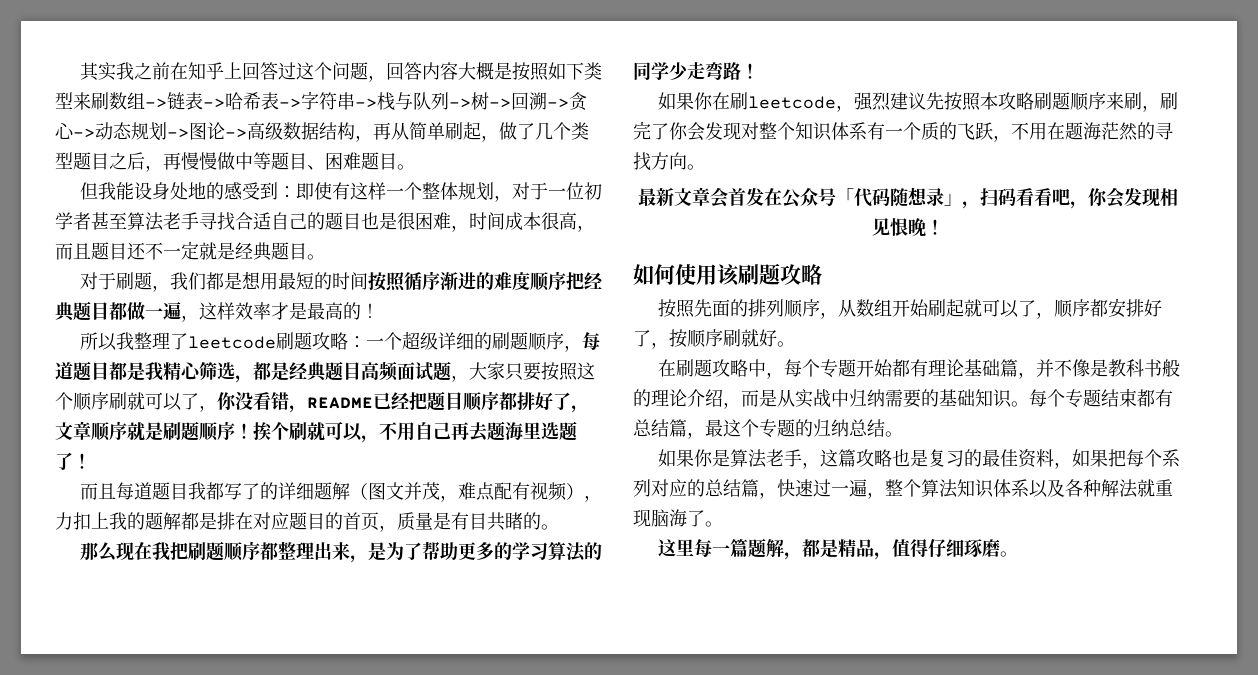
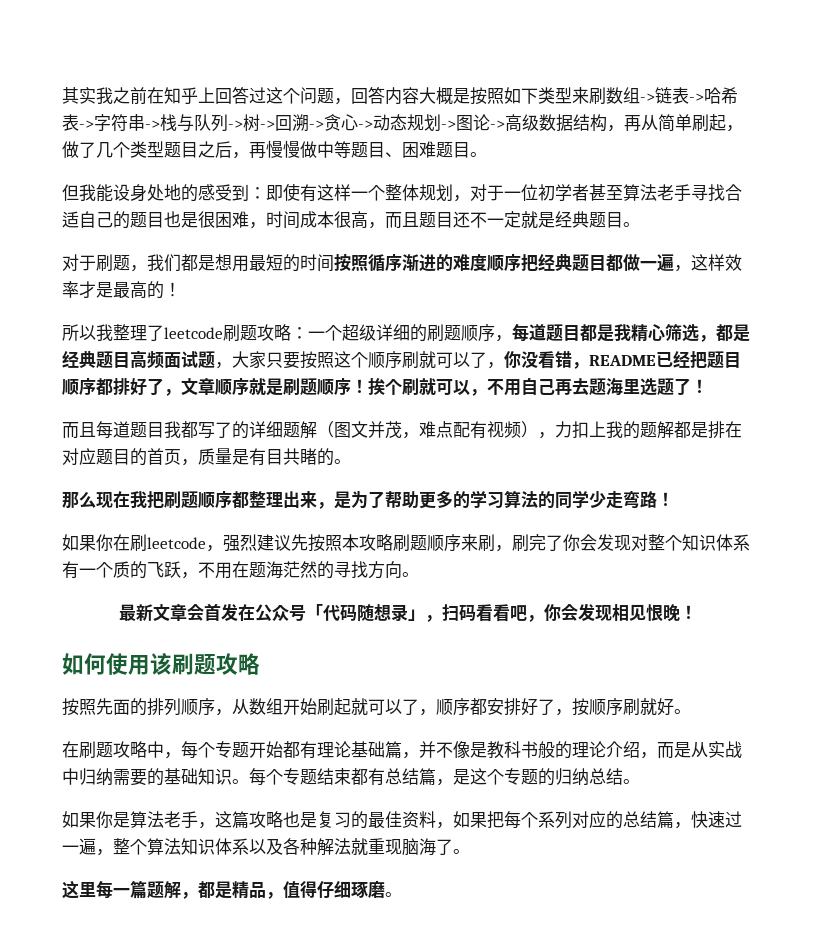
- 每个专题结束都有总结篇，最这个专题的归纳总结。
+ 每个专题结束都有总结篇，是这个专题的归纳总结。

